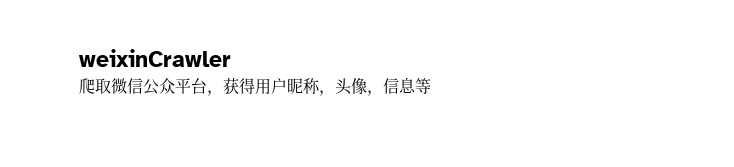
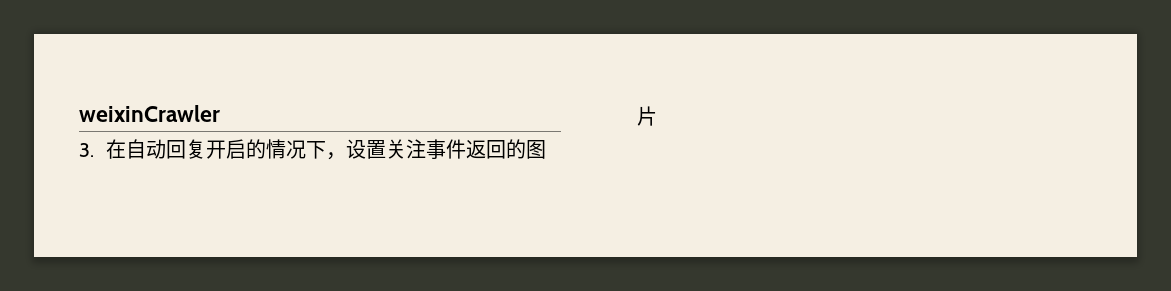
- 爬取微信公众平台，获得用户昵称，头像，信息等
+ 3.在自动回复开启的情况下，设置关注事件返回的图片

